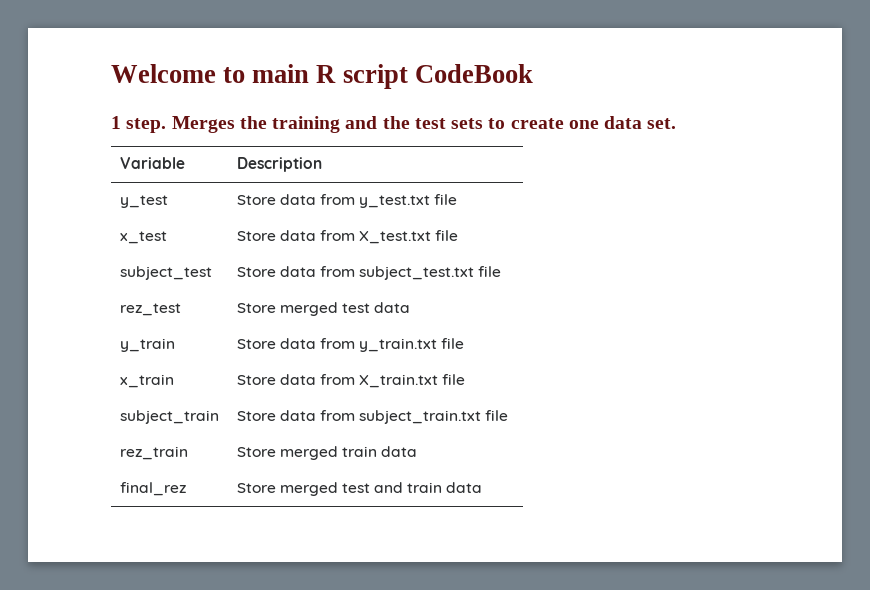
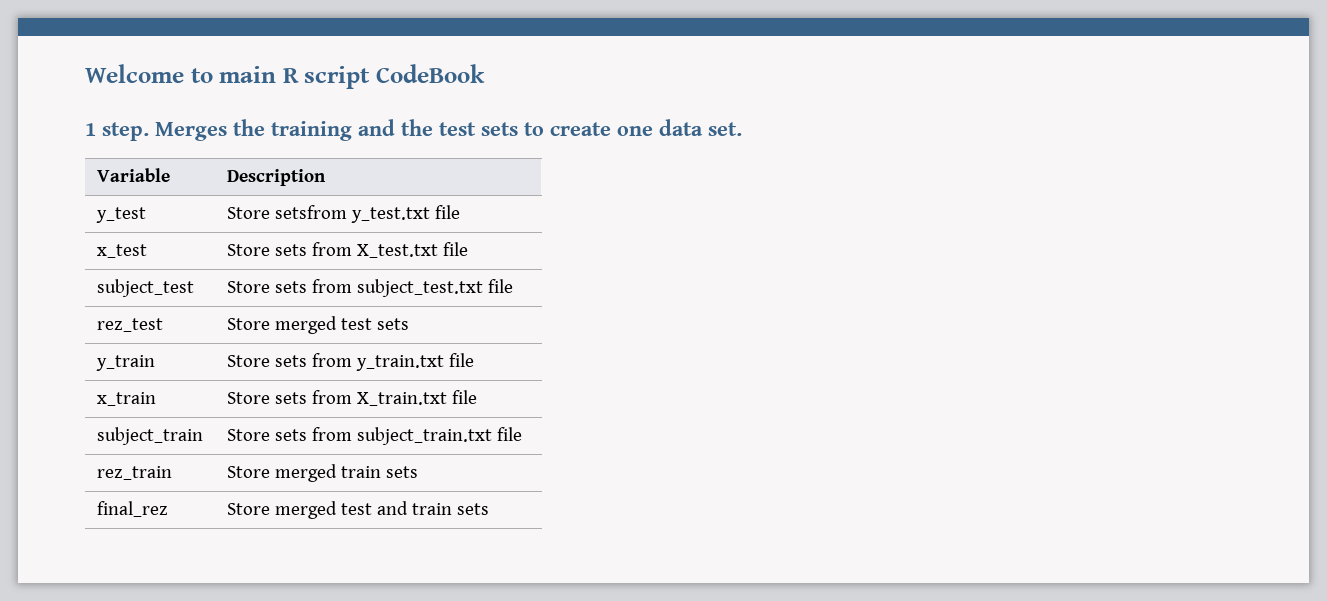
- y_test | Store data from y_test.txt file
+ y_test | Store setsfrom y_test.txt file
- x_test | Store data from X_test.txt file
+ x_test | Store sets from X_test.txt file
- subject_test | Store data from subject_test.txt file
+ subject_test | Store sets from subject_test.txt file
- rez_test | Store merged test data
+ rez_test | Store merged test sets
- y_train | Store data from y_train.txt file
+ y_train | Store sets from y_train.txt file
- x_train | Store data from X_train.txt file
+ x_train | Store sets from X_train.txt file
- subject_train | Store data from subject_train.txt file
+ subject_train | Store sets from subject_train.txt file
- rez_train | Store merged train data
+ rez_train | Store merged train sets
- final_rez | Store merged test and train data
+ final_rez | Store merged test and train sets

